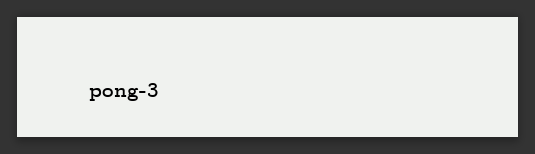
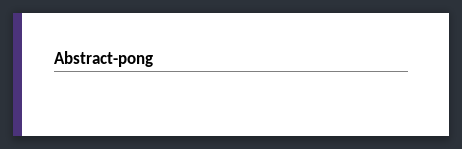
- pong-3
+ Abstract-pong

